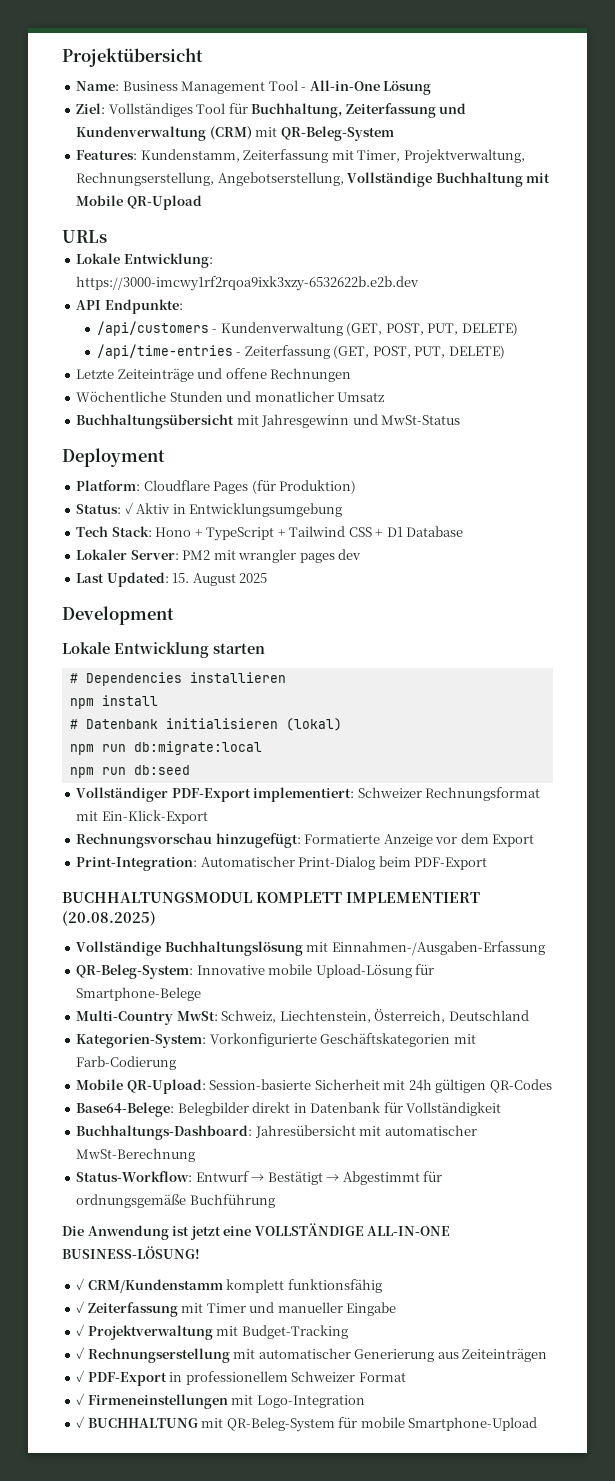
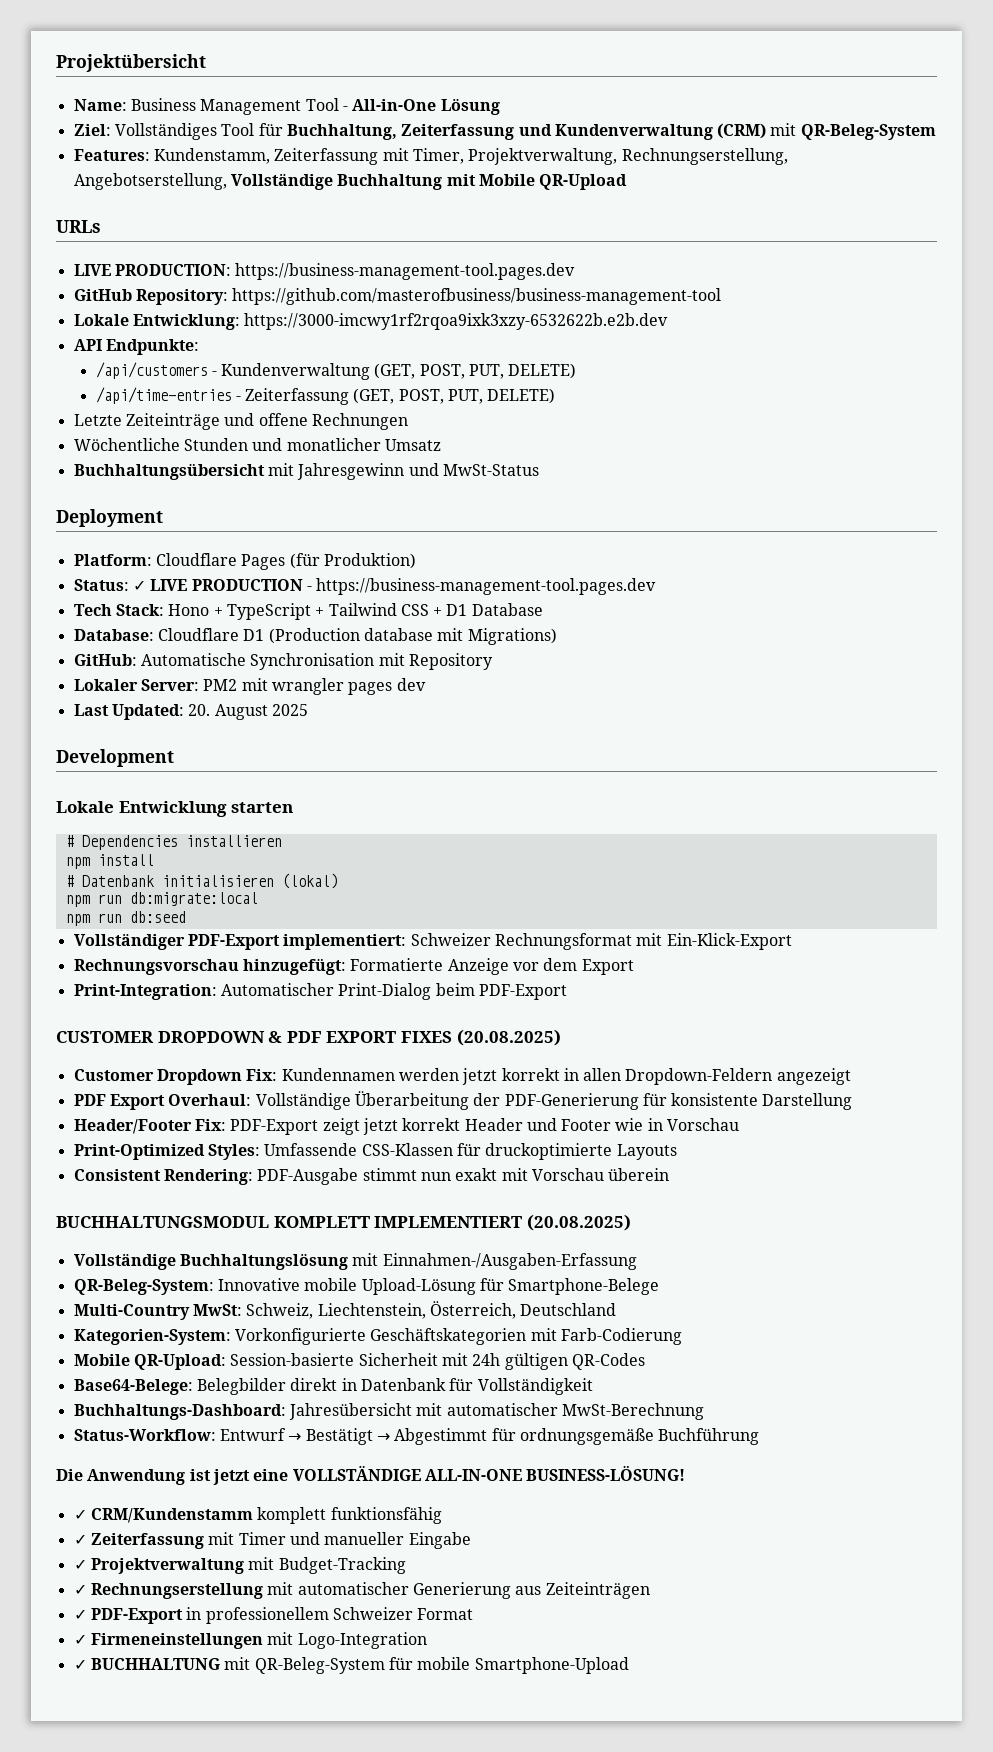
+ LIVE PRODUCTION: https://business-management-tool.pages.dev
+ GitHub Repository: https://github.com/masterofbusiness/business-management-tool
- Status: ✓ Aktiv in Entwicklungsumgebung
+ Status: ✓ LIVE PRODUCTION - https://business-management-tool.pages.dev
+ Database: Cloudflare D1 (Production database mit Migrations)
+ GitHub: Automatische Synchronisation mit Repository
- Last Updated: 15. August 2025
+ Last Updated: 20. August 2025
+ CUSTOMER DROPDOWN & PDF EXPORT FIXES (20.08.2025)
+ Customer Dropdown Fix: Kundennamen werden jetzt korrekt in allen Dropdown-Feldern angezeigt
+ PDF Export Overhaul: Vollständige Überarbeitung der PDF-Generierung für konsistente Darstellung
+ Header/Footer Fix: PDF-Export zeigt jetzt korrekt Header und Footer wie in Vorschau
+ Print-Optimized Styles: Umfassende CSS-Klassen für druckoptimierte Layouts
+ Consistent Rendering: PDF-Ausgabe stimmt nun exakt mit Vorschau überein

